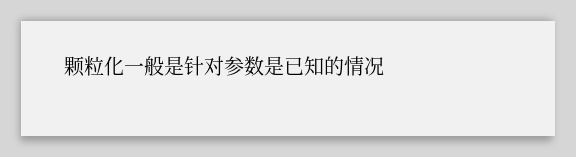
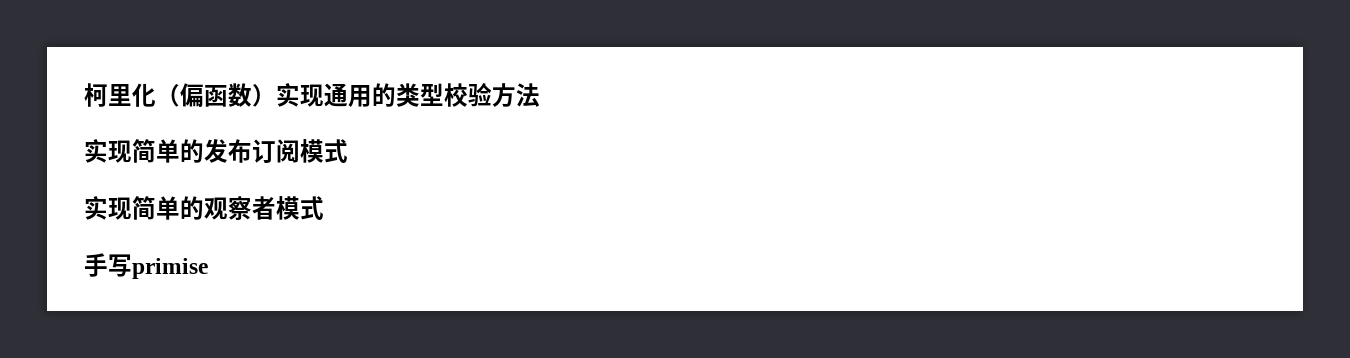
- 颗粒化一般是针对参数是已知的情况
+ 柯里化（偏函数）实现通用的类型校验方法
+ 实现简单的发布订阅模式
+ 实现简单的观察者模式
+ 手写primise

